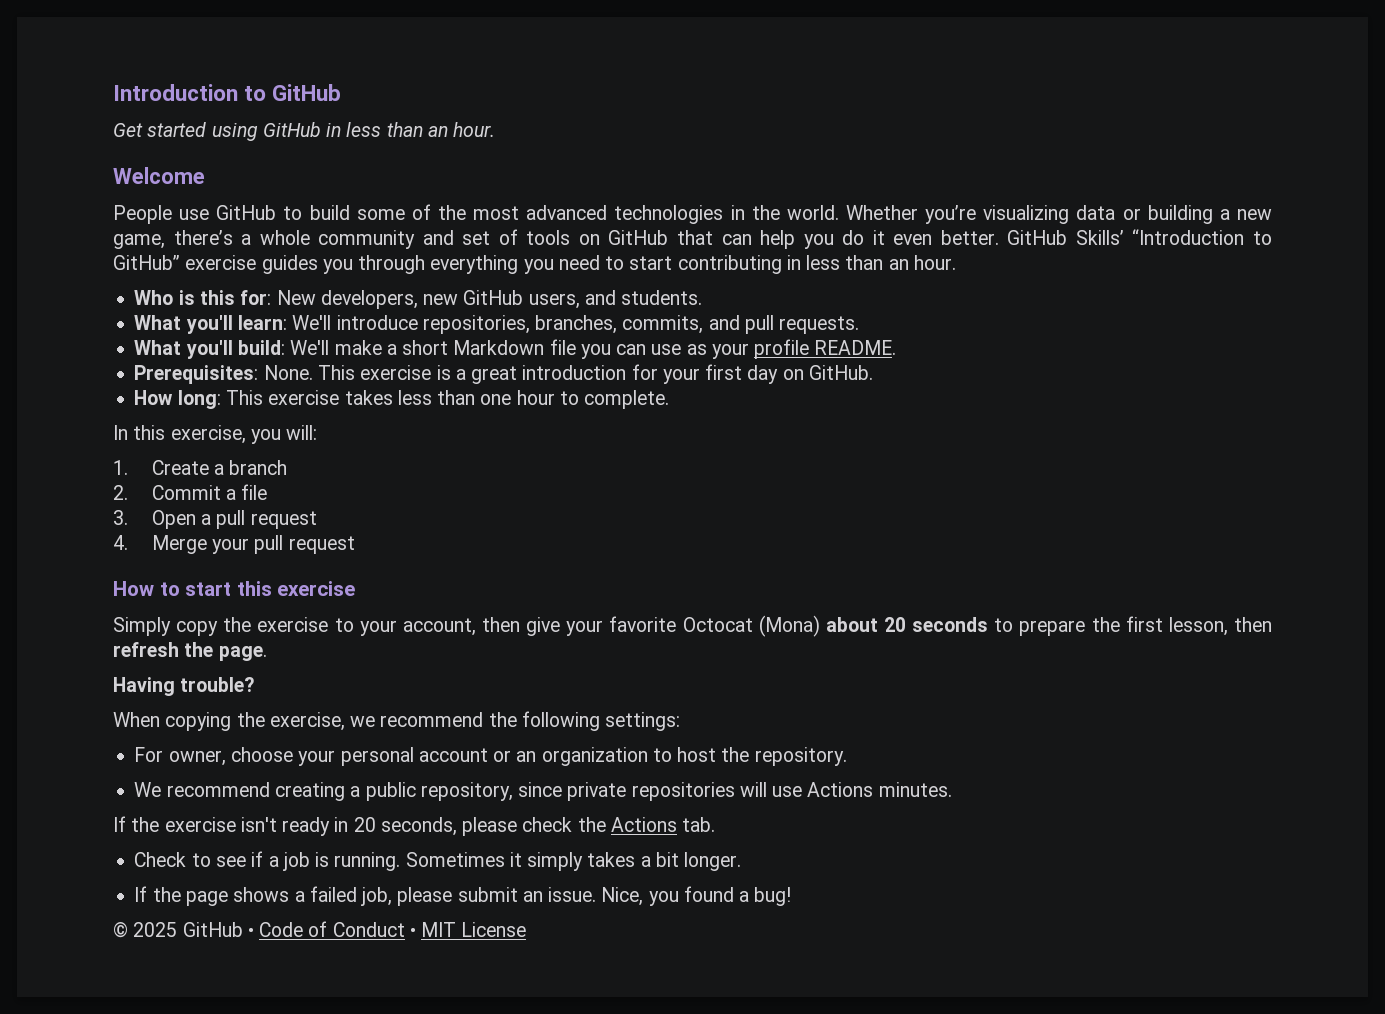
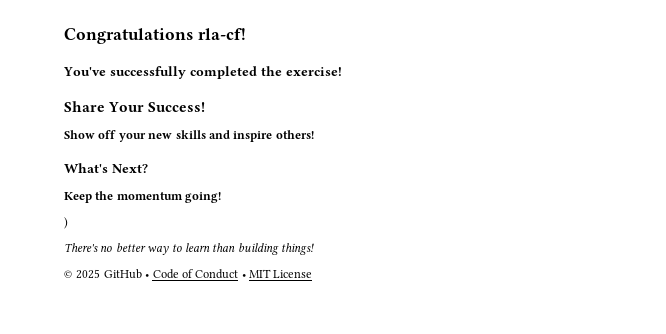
- Introduction to GitHub
- Get started using GitHub in less than an hour.
- Welcome
- People use GitHub to build some of the most advanced technologies in the world. Whether you’re visualizing data or building a new game, there’s a whole community and set of tools on GitHub that can help you do it even better. GitHub Skills’ “Introduction to GitHub” exercise guides you through everything you need to start contributing in less than an hour.
- Who is this for: New developers, new GitHub users, and students.
- What you'll learn: We'll introduce repositories, branches, commits, and pull requests.
- What you'll build: We'll make a short Markdown file you can use as your profile README.
- Prerequisites: None. This exercise is a great introduction for your first day on GitHub.
- How long: This exercise takes less than one hour to complete.
- In this exercise, you will:
- 1. Create a branch
- 2. Commit a file
- 3. Open a pull request
- 4. Merge your pull request
- How to start this exercise
- Simply copy the exercise to your account, then give your favorite Octocat (Mona) about 20 seconds to prepare the first lesson, then refresh the page.
- Having trouble?
- When copying the exercise, we recommend the following settings:
- For owner, choose your personal account or an organization to host the repository.
- We recommend creating a public repository, since private repositories will use Actions minutes.
- If the exercise isn't ready in 20 seconds, please check the Actions tab.
- Check to see if a job is running. Sometimes it simply takes a bit longer.
- If the page shows a failed job, please submit an issue. Nice, you found a bug!
+ Congratulations rla-cf!
+ You've successfully completed the exercise!
+ Share Your Success!
+ Show off your new skills and inspire others!
+ What's Next?
+ Keep the momentum going!
+ )
+ There's no better way to learn than building things!

